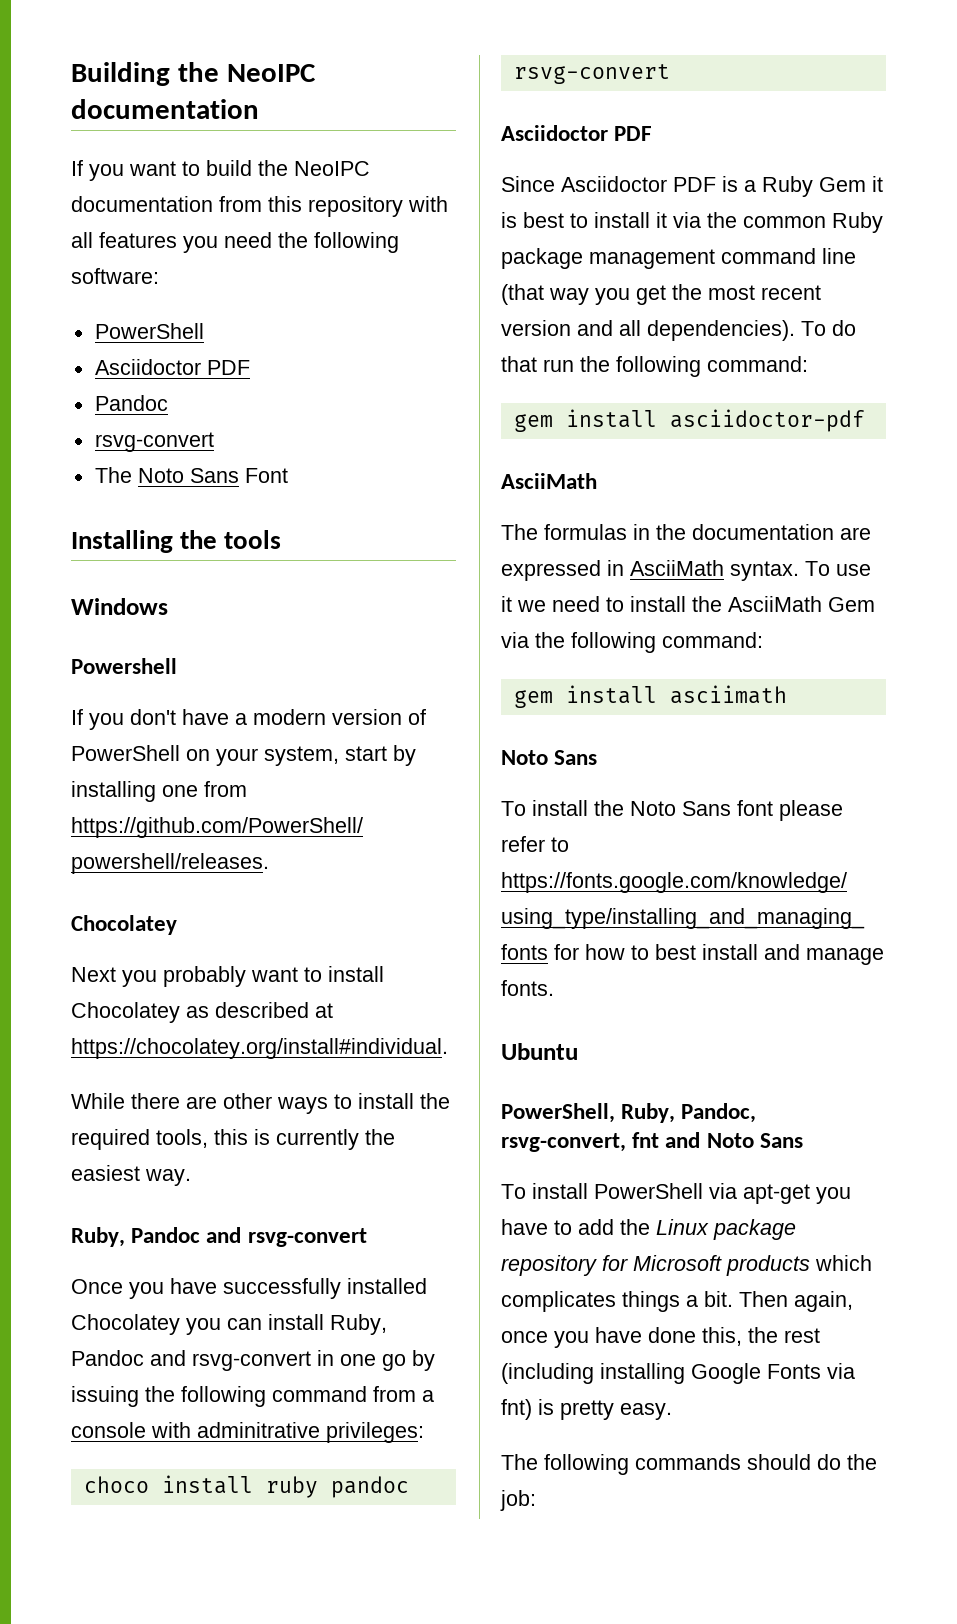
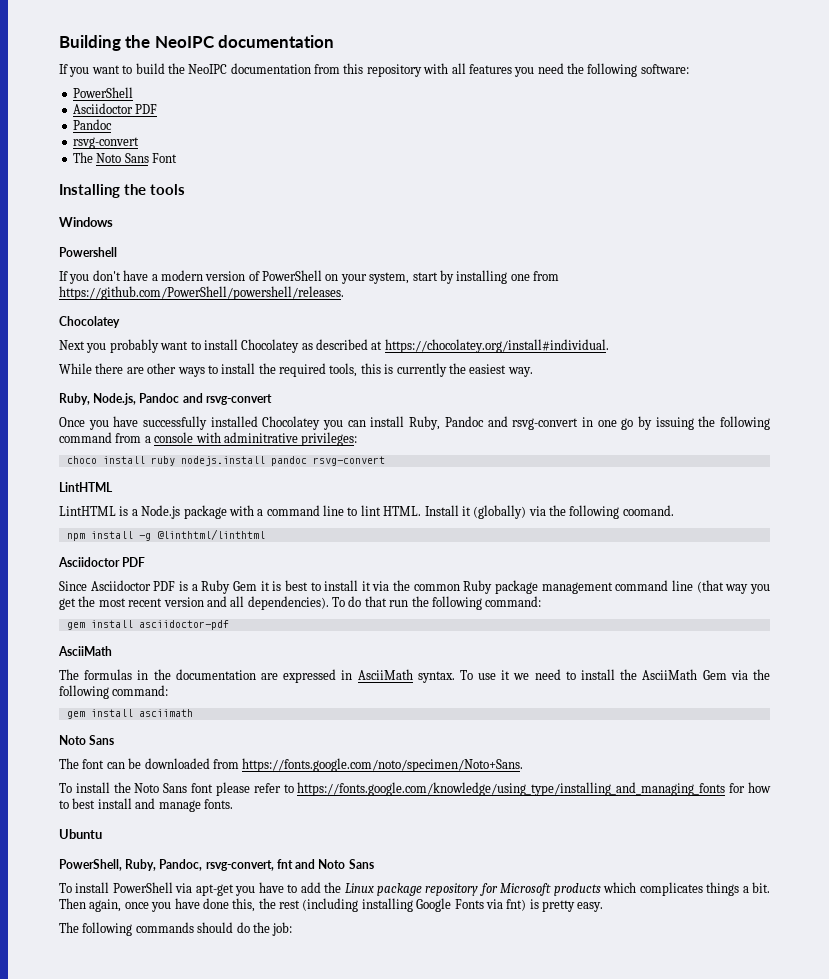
  While there are other ways to install the required tools, this is currently the easiest way.
- Ruby, Pandoc and rsvg-convert
+ Ruby, Node.js, Pandoc and rsvg-convert
- choco install ruby pandoc rsvg-convert
+ choco install ruby nodejs.install pandoc rsvg-convert
+ LintHTML
+ LintHTML is a Node.js package with a command line to lint HTML. Install it (globally) via the following coomand.
+ npm install -g @linthtml/linthtml
+ The font can be downloaded from https://fonts.google.com/noto/specimen/Noto+Sans.

